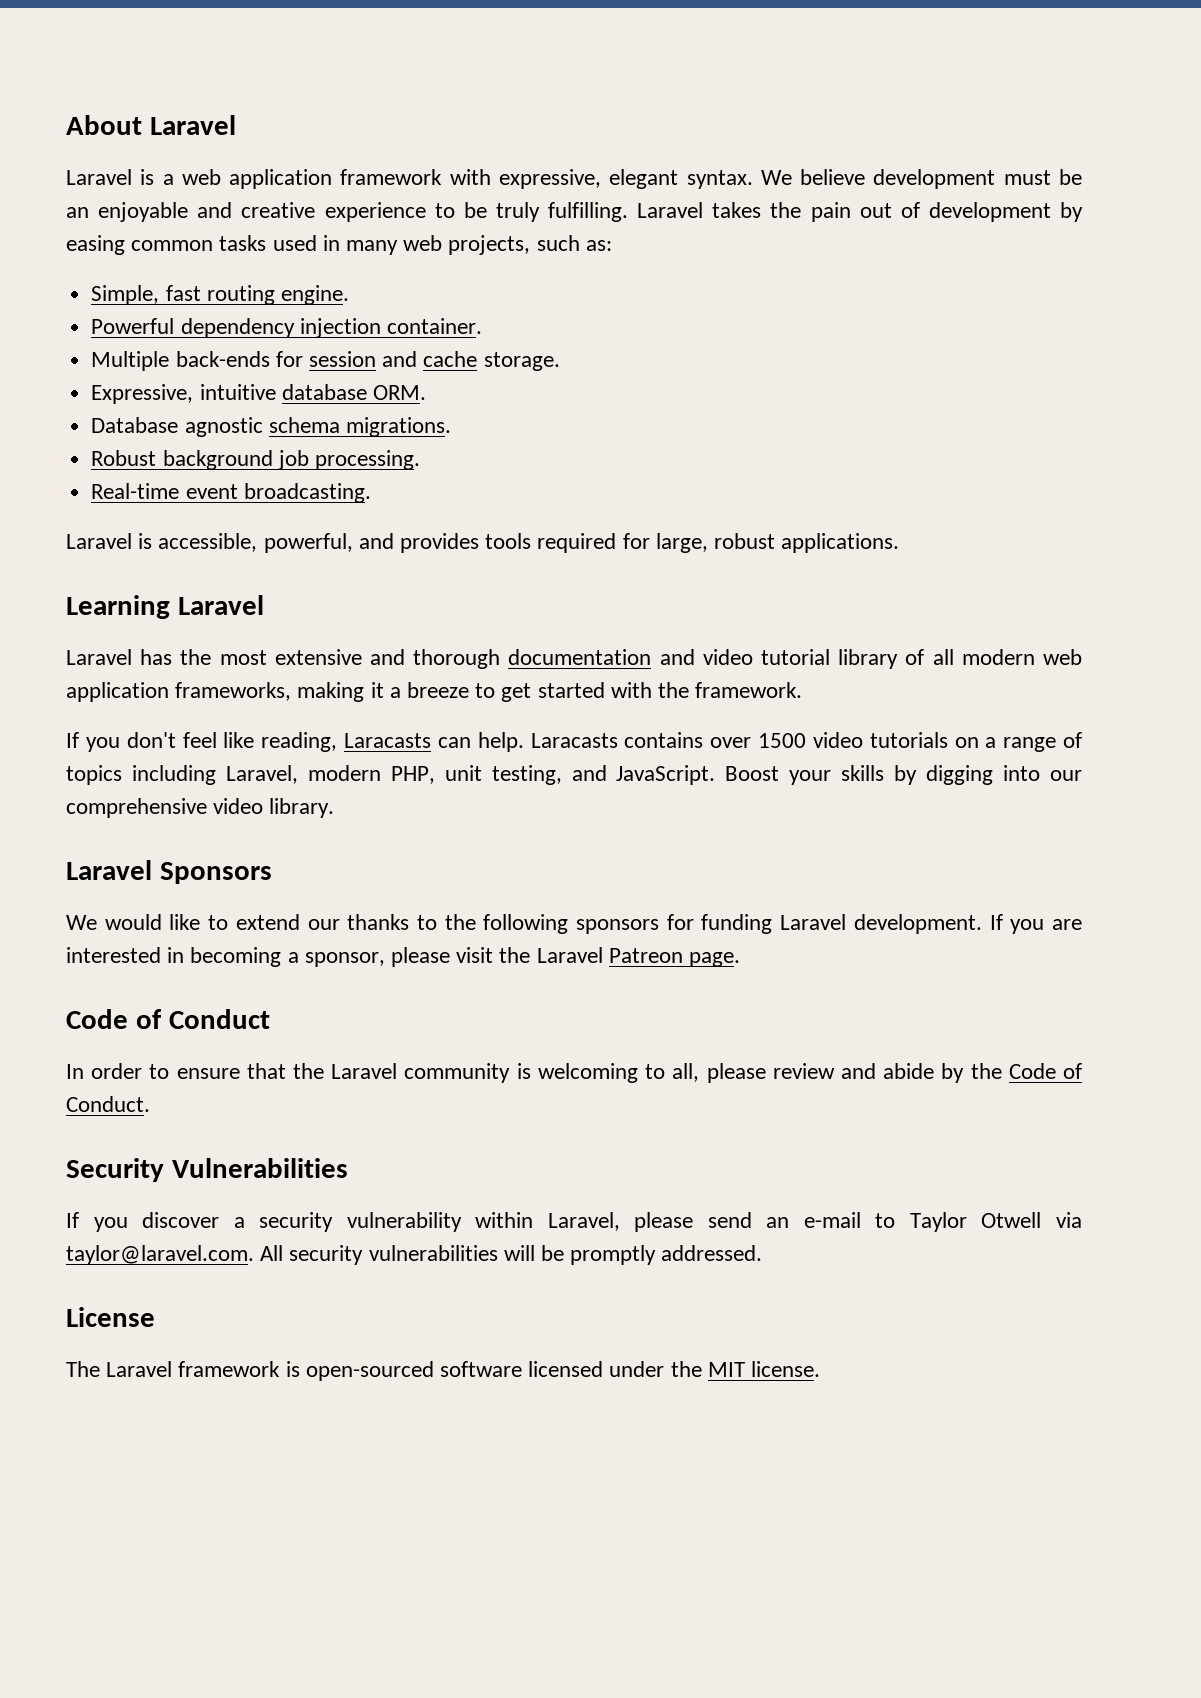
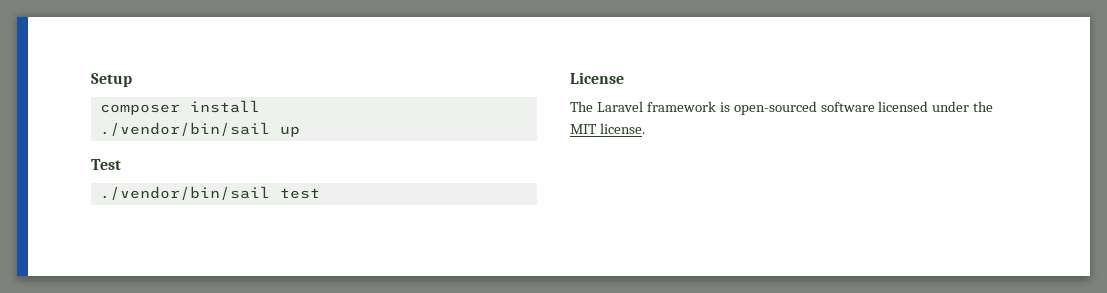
- About Laravel
- Laravel is a web application framework with expressive, elegant syntax. We believe development must be an enjoyable and creative experience to be truly fulfilling. Laravel takes the pain out of development by easing common tasks used in many web projects, such as:
- Simple, fast routing engine.
- Powerful dependency injection container.
- Multiple back-ends for session and cache storage.
- Expressive, intuitive database ORM.
- Database agnostic schema migrations.
- Robust background job processing.
- Real-time event broadcasting.
- Laravel is accessible, powerful, and provides tools required for large, robust applications.
- Learning Laravel
- Laravel has the most extensive and thorough documentation and video tutorial library of all modern web application frameworks, making it a breeze to get started with the framework.
- If you don't feel like reading, Laracasts can help. Laracasts contains over 1500 video tutorials on a range of topics including Laravel, modern PHP, unit testing, and JavaScript. Boost your skills by digging into our comprehensive video library.
- Laravel Sponsors
- We would like to extend our thanks to the following sponsors for funding Laravel development. If you are interested in becoming a sponsor, please visit the Laravel Patreon page.
- Code of Conduct
- In order to ensure that the Laravel community is welcoming to all, please review and abide by the Code of Conduct.
- Security Vulnerabilities
- If you discover a security vulnerability within Laravel, please send an e-mail to Taylor Otwell via taylor@laravel.com. All security vulnerabilities will be promptly addressed.
+ Setup
+ composer install
+ ./vendor/bin/sail up
+ Test
+ ./vendor/bin/sail test

